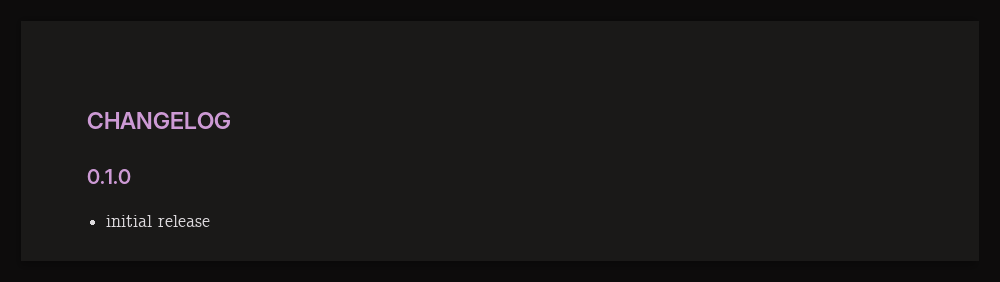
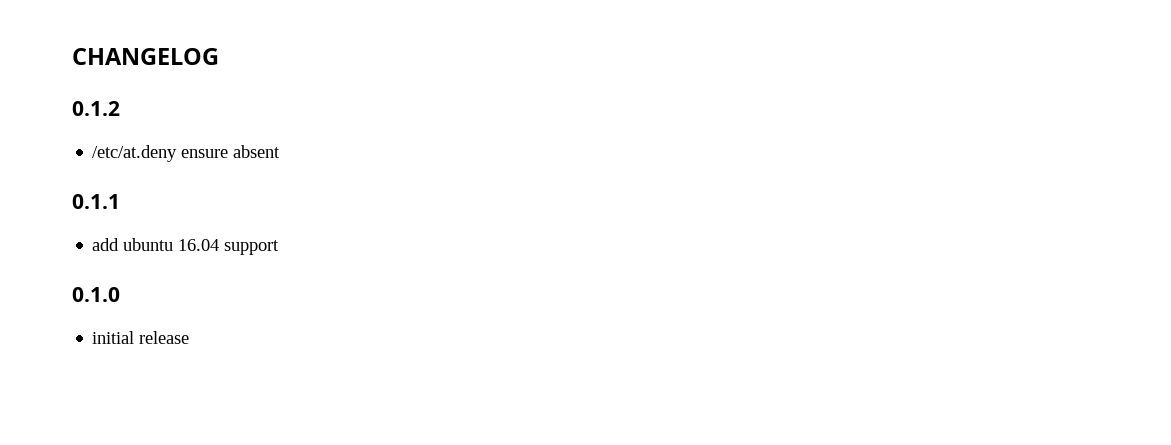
+ 0.1.2
+ /etc/at.deny ensure absent
+ 0.1.1
+ add ubuntu 16.04 support

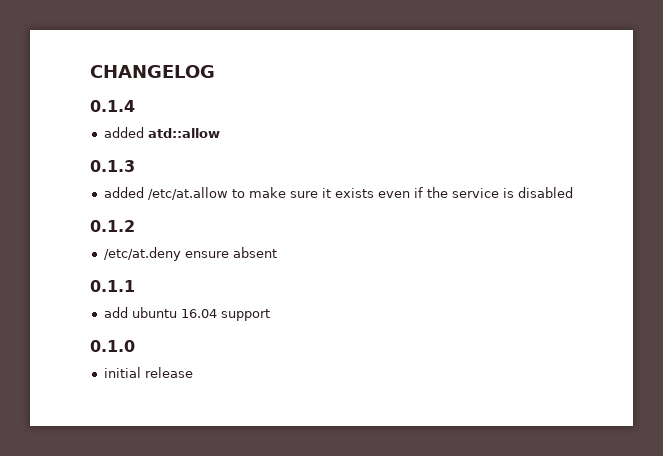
+ 0.1.4
+ added atd::allow
+ 0.1.3
+ added /etc/at.allow to make sure it exists even if the service is disabled

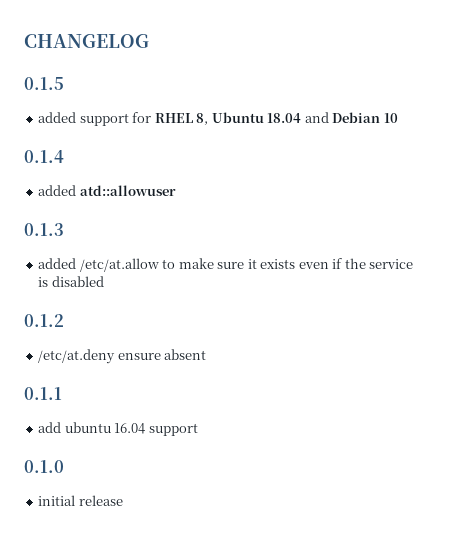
+ 0.1.5
+ added support for RHEL 8, Ubuntu 18.04 and Debian 10
- added atd::allow
+ added atd::allowuser

